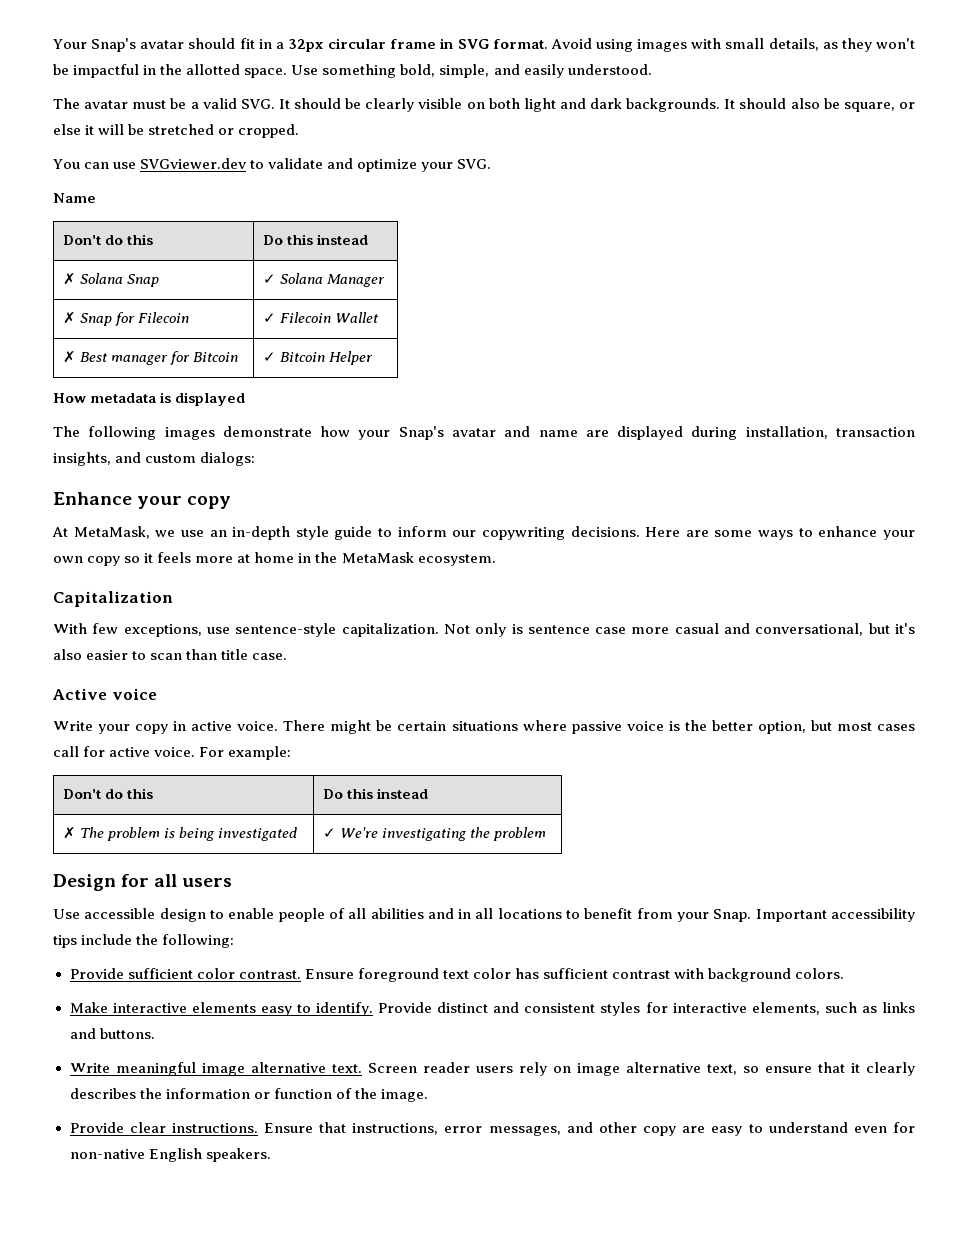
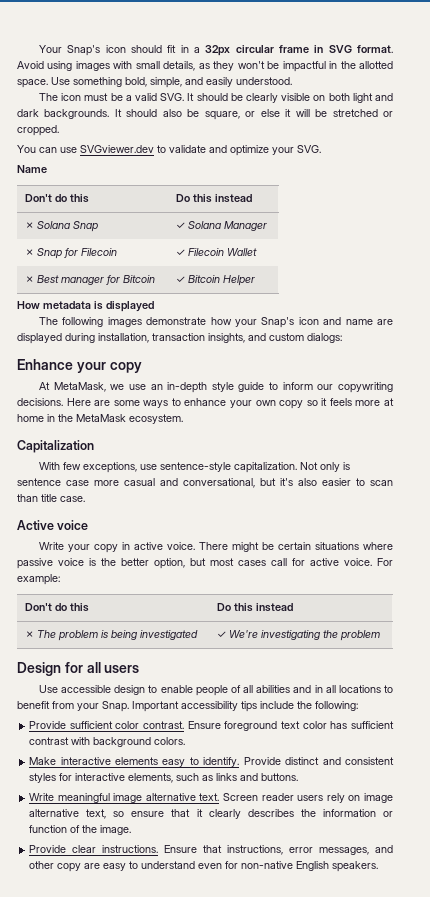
- Your Snap's avatar should fit in a 32px circular frame in SVG format.
+ Your Snap's icon should fit in a 32px circular frame in SVG format.
- The avatar must be a valid SVG. It should be clearly visible on both light and dark backgrounds.
+ The icon must be a valid SVG. It should be clearly visible on both light and dark backgrounds.
- The following images demonstrate how your Snap's avatar and name are displayed during installation, transaction insights, and custom dialogs:
+ The following images demonstrate how your Snap's icon and name are displayed during installation, transaction insights, and custom dialogs:

